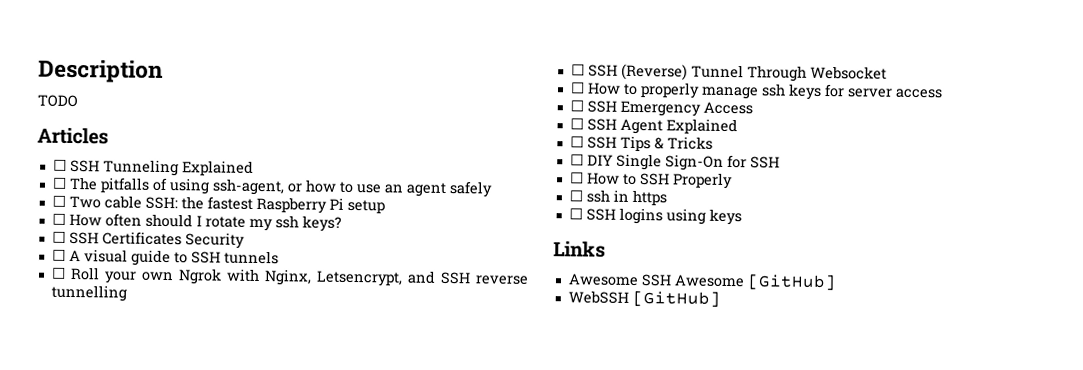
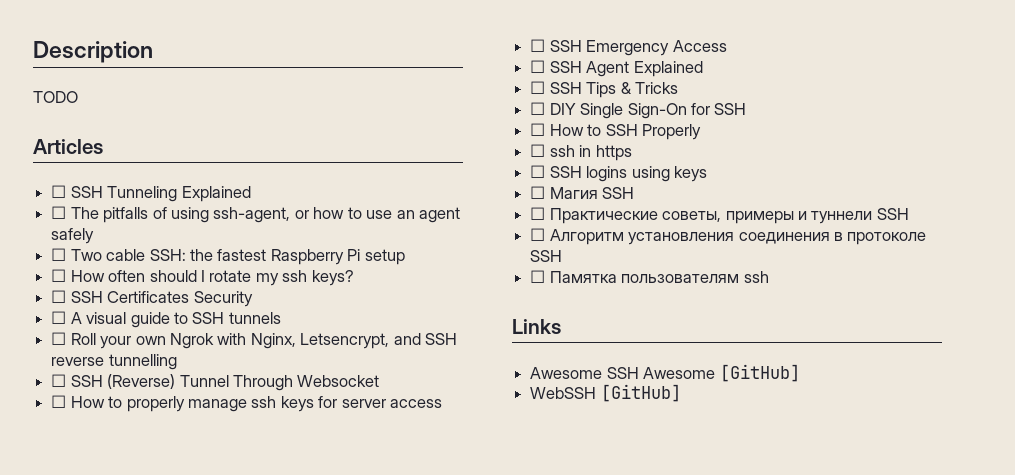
+ ☐ Магия SSH
+ ☐ Практические советы, примеры и туннели SSH
+ ☐ Алгоритм установления соединения в протоколе SSH
+ ☐ Памятка пользователям ssh

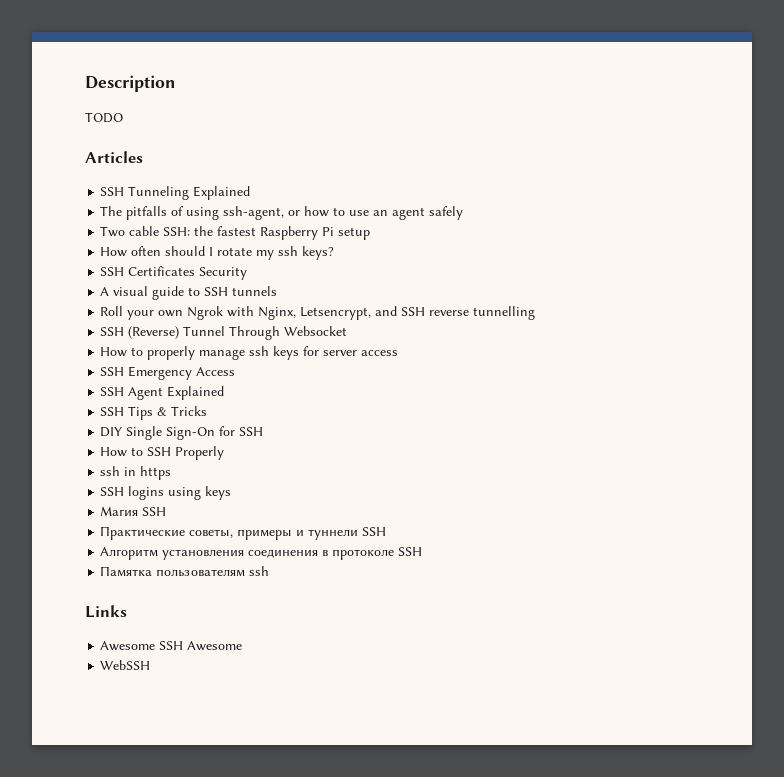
- ☐ SSH Tunneling Explained
+ SSH Tunneling Explained
- ☐ The pitfalls of using ssh-agent, or how to use an agent safely
+ The pitfalls of using ssh-agent, or how to use an agent safely
- ☐ Two cable SSH: the fastest Raspberry Pi setup
+ Two cable SSH: the fastest Raspberry Pi setup
- ☐ How often should I rotate my ssh keys?
+ How often should I rotate my ssh keys?
- ☐ SSH Certificates Security
+ SSH Certificates Security
- ☐ A visual guide to SSH tunnels
+ A visual guide to SSH tunnels
- ☐ Roll your own Ngrok with Nginx, Letsencrypt, and SSH reverse tunnelling
+ Roll your own Ngrok with Nginx, Letsencrypt, and SSH reverse tunnelling
- ☐ SSH (Reverse) Tunnel Through Websocket
+ SSH (Reverse) Tunnel Through Websocket
- ☐ How to properly manage ssh keys for server access
+ How to properly manage ssh keys for server access
- ☐ SSH Emergency Access
+ SSH Emergency Access
- ☐ SSH Agent Explained
+ SSH Agent Explained
- ☐ SSH Tips & Tricks
+ SSH Tips & Tricks
- ☐ DIY Single Sign-On for SSH
+ DIY Single Sign-On for SSH
- ☐ How to SSH Properly
+ How to SSH Properly
- ☐ ssh in https
+ ssh in https
- ☐ SSH logins using keys
+ SSH logins using keys
- ☐ Магия SSH
+ Магия SSH
- ☐ Практические советы, примеры и туннели SSH
+ Практические советы, примеры и туннели SSH
- ☐ Алгоритм установления соединения в протоколе SSH
+ Алгоритм установления соединения в протоколе SSH
- ☐ Памятка пользователям ssh
+ Памятка пользователям ssh
- Awesome SSH Awesome [GitHub]
+ Awesome SSH Awesome
- WebSSH [GitHub]
+ WebSSH

